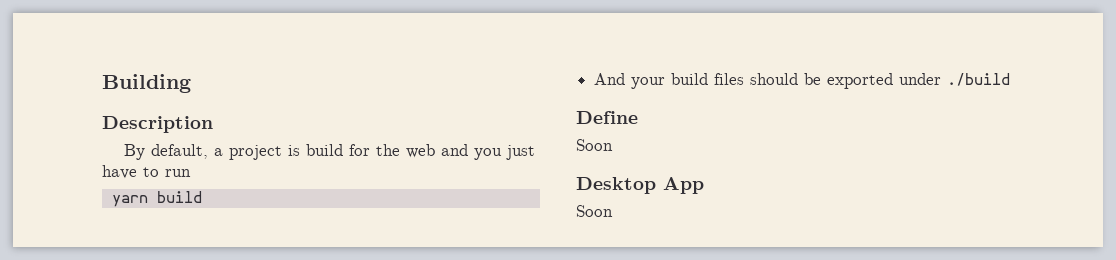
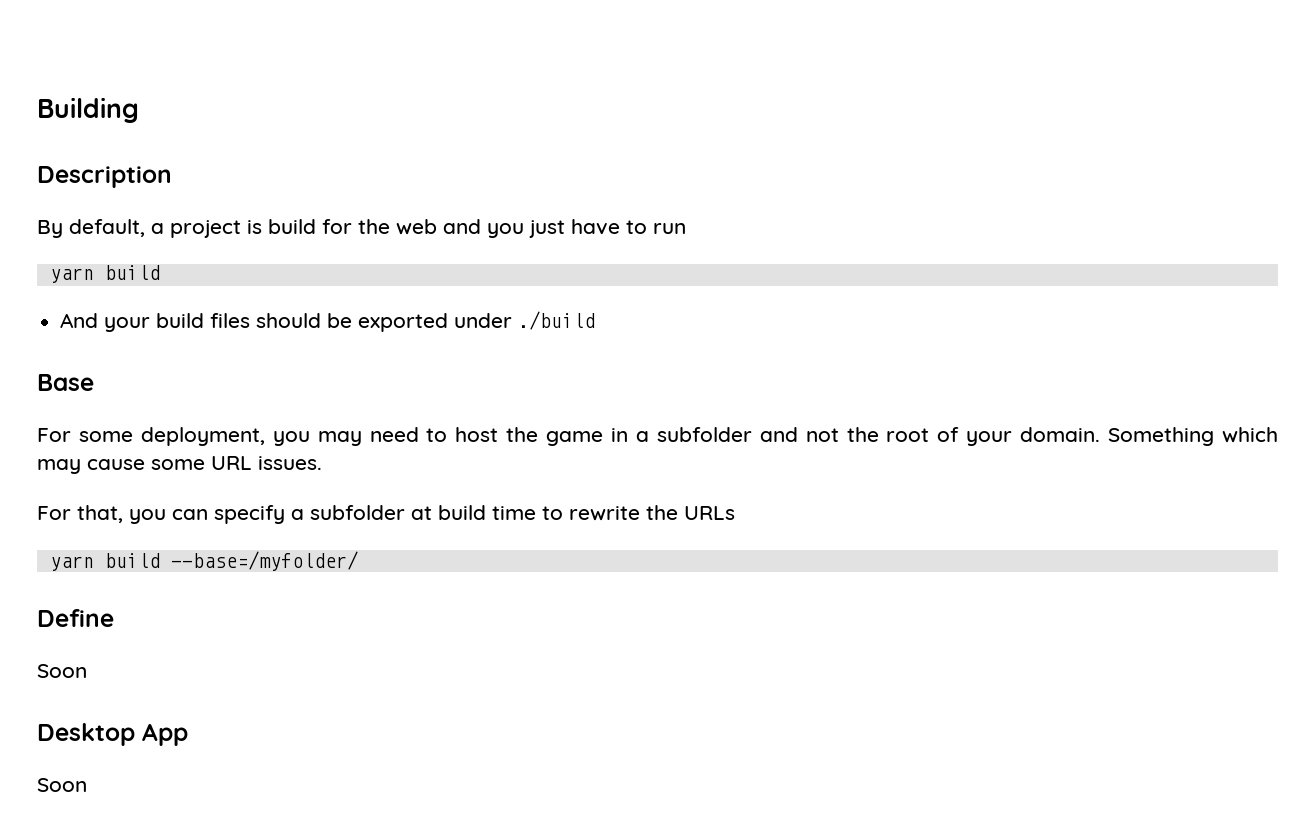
+ Base
+ For some deployment, you may need to host the game in a subfolder and not the root of your domain. Something which may cause some URL issues.
+ For that, you can specify a subfolder at build time to rewrite the URLs
+ yarn build --base=/myfolder/

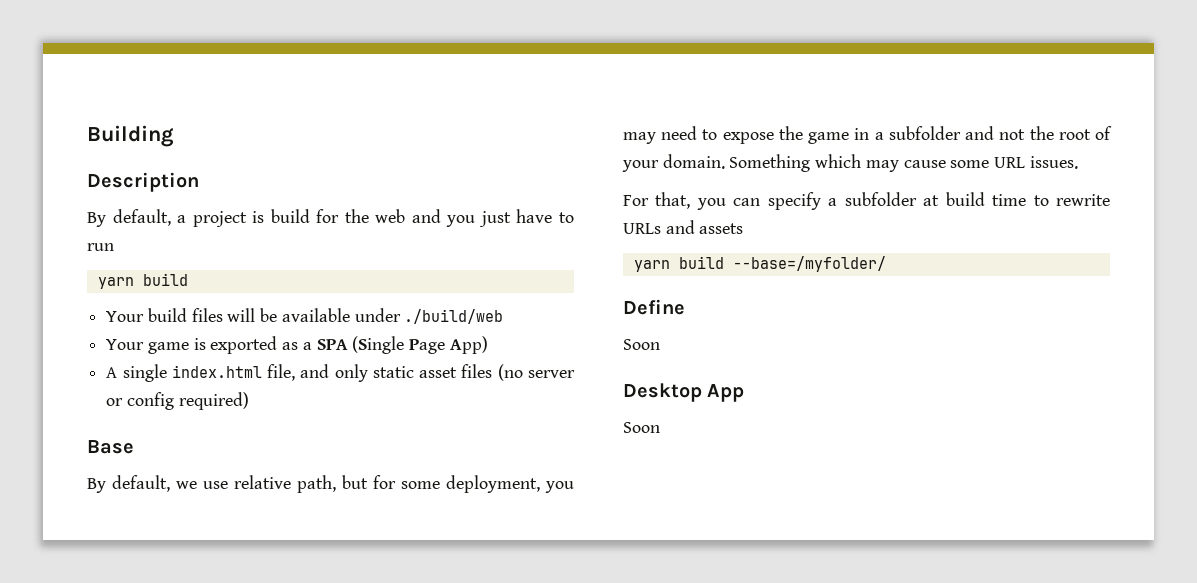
- And your build files should be exported under ./build
+ Your build files will be available under ./build/web
+ Your game is exported as a SPA (Single Page App)
+ A single index.html file, and only static asset files (no server or config required)
  Base
- For some deployment, you may need to host the game in a subfolder and not the root of your domain.
+ By default, we use relative path, but for some deployment, you may need to expose the game in a subfolder and not the root of your domain.
- For that, you can specify a subfolder at build time to rewrite the URLs
+ For that, you can specify a subfolder at build time to rewrite URLs and assets

